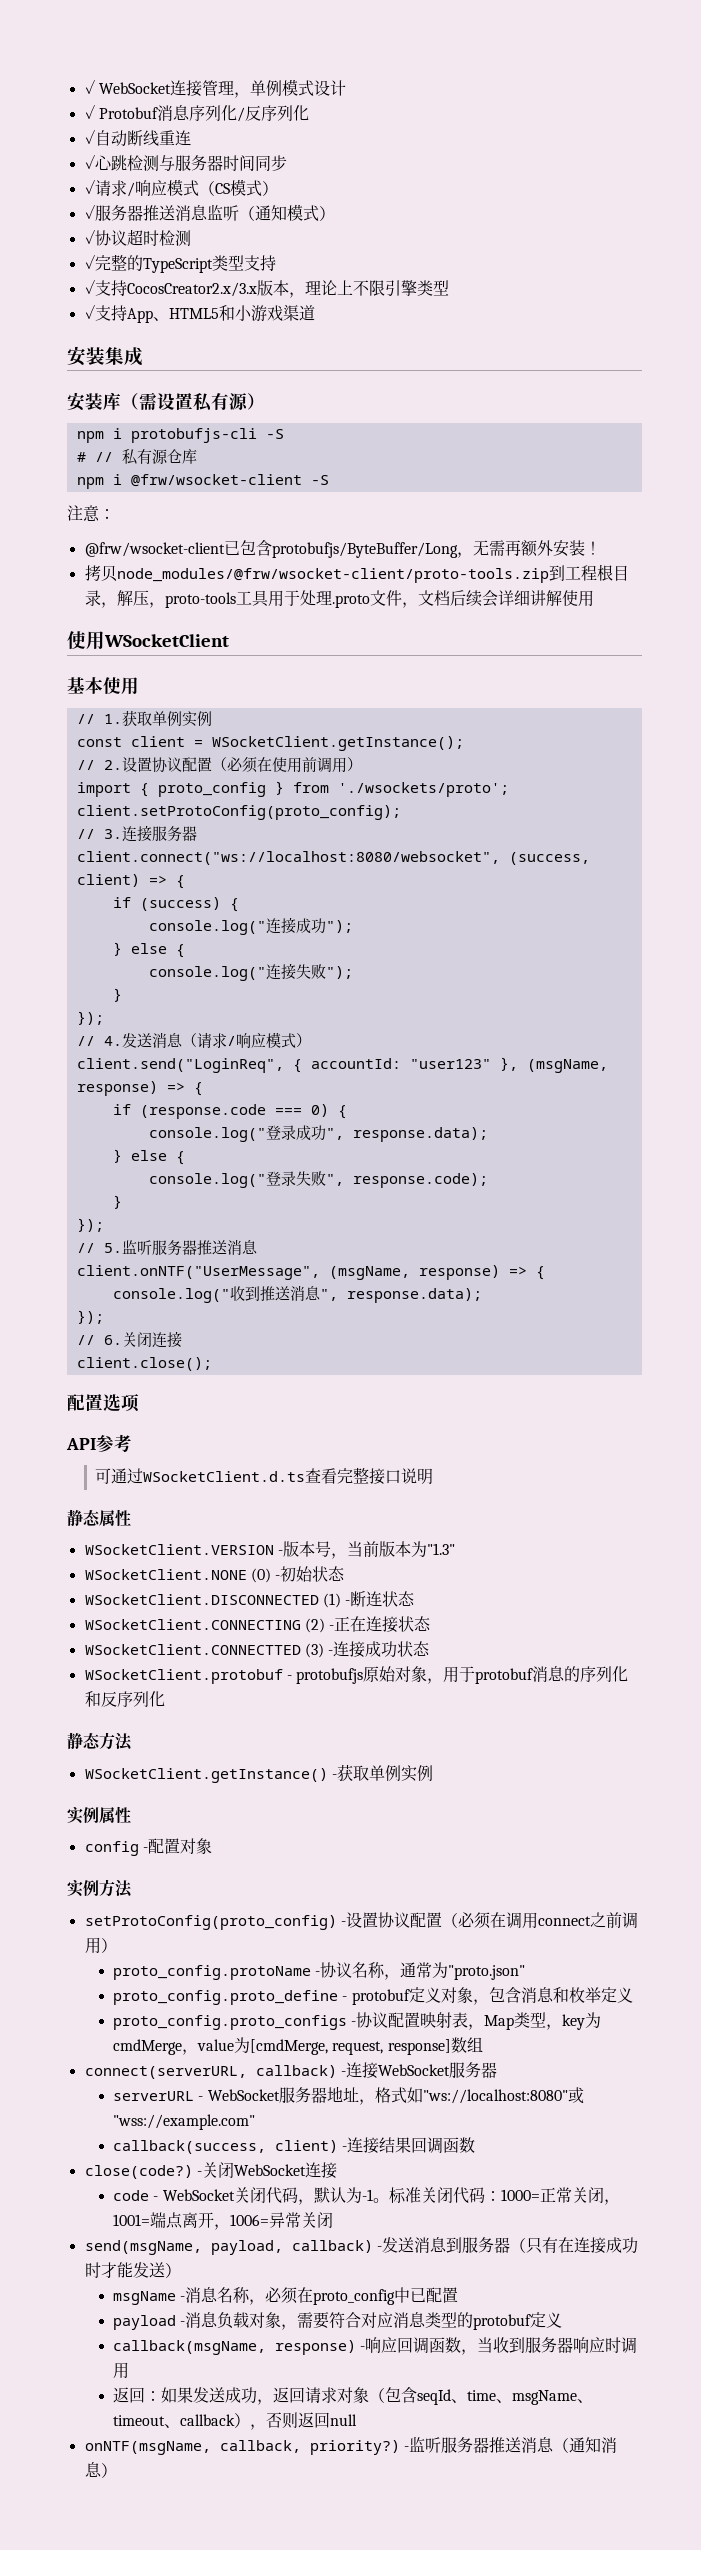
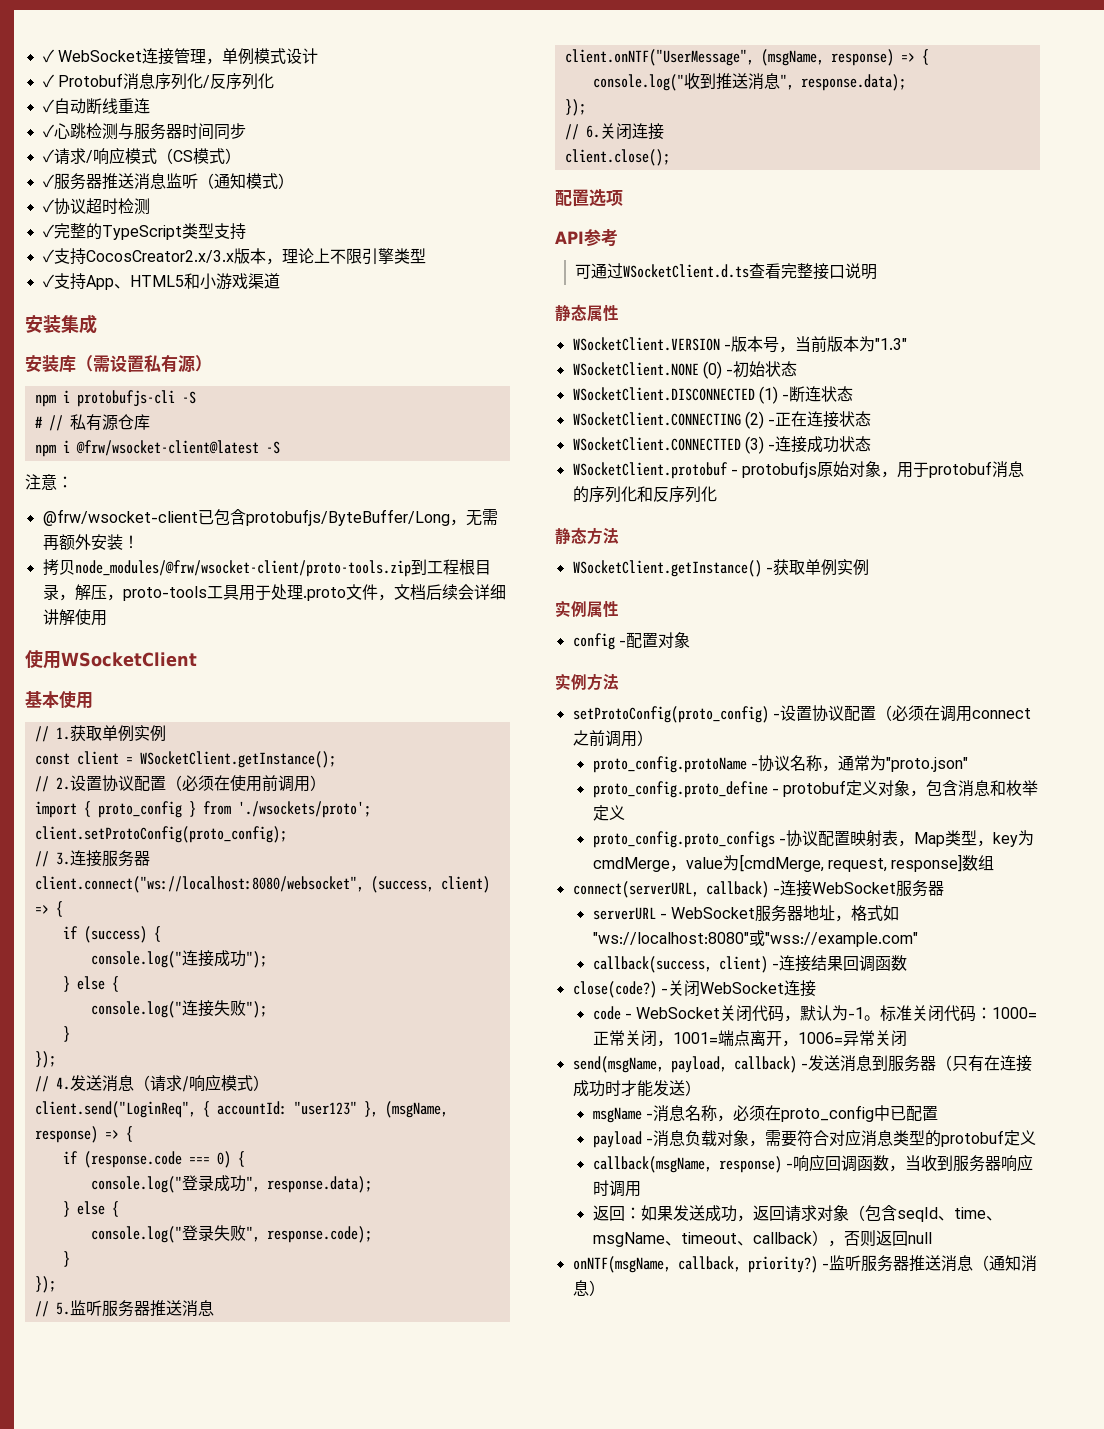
- npm i @frw/wsocket-client -S
+ npm i @frw/wsocket-client@latest -S

